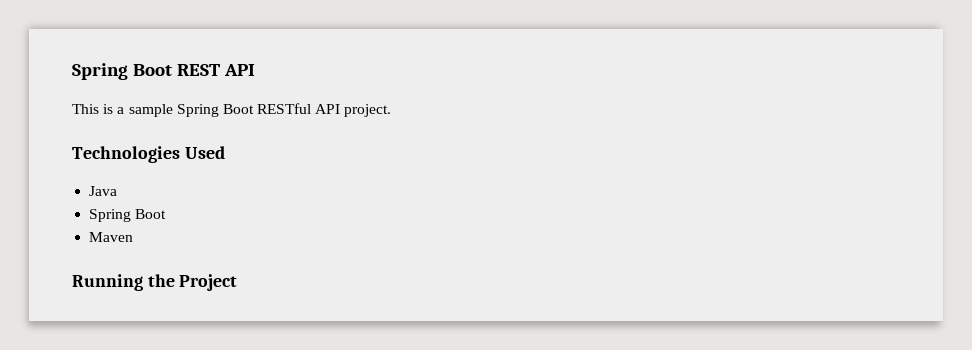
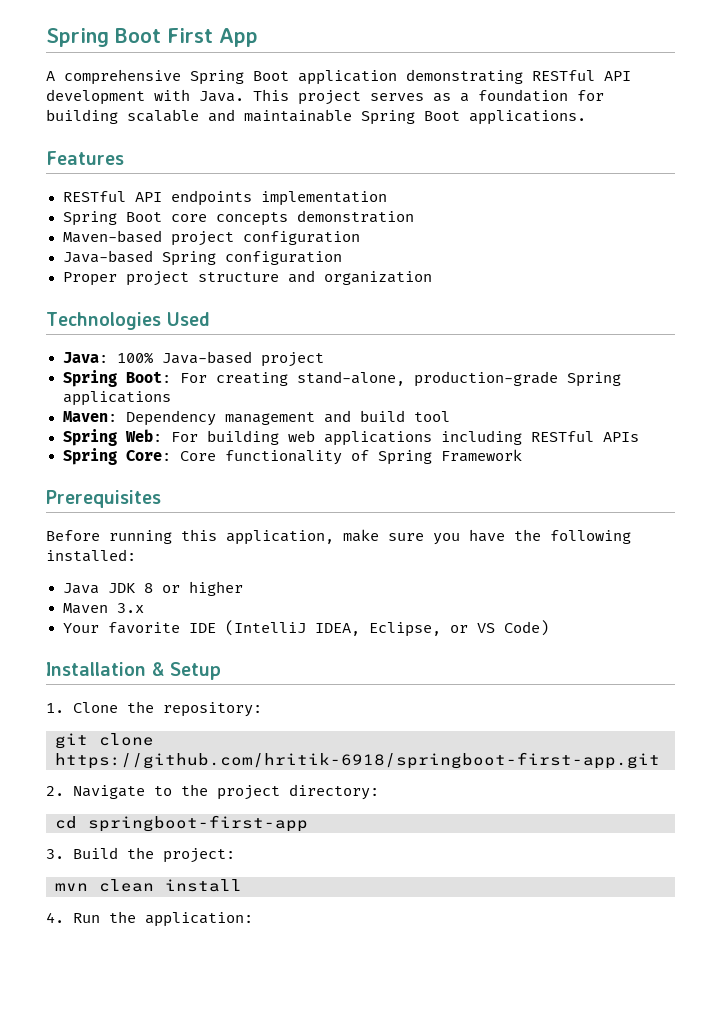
- Spring Boot REST API
- This is a sample Spring Boot RESTful API project.
+ Spring Boot First App
+ A comprehensive Spring Boot application demonstrating RESTful API development with Java. This project serves as a foundation for building scalable and maintainable Spring Boot applications.
+ Features
+ RESTful API endpoints implementation
+ Spring Boot core concepts demonstration
+ Maven-based project configuration
+ Java-based Spring configuration
+ Proper project structure and organization
  Technologies Used
- Java
- Spring Boot
- Maven
- Running the Project
+ Java: 100% Java-based project
+ Spring Boot: For creating stand-alone, production-grade Spring applications
+ Maven: Dependency management and build tool
+ Spring Web: For building web applications including RESTful APIs
+ Spring Core: Core functionality of Spring Framework
+ Prerequisites
+ Before running this application, make sure you have the following installed:
+ Java JDK 8 or higher
+ Maven 3.x
+ Your favorite IDE (IntelliJ IDEA, Eclipse, or VS Code)
+ Installation & Setup
+ 1. Clone the repository:
+ git clone https://github.com/hritik-6918/springboot-first-app.git
+ 2. Navigate to the project directory:
+ cd springboot-first-app
+ 3. Build the project:
+ mvn clean install
+ 4. Run the application:

